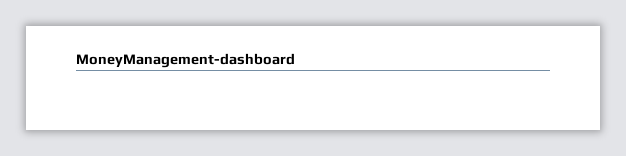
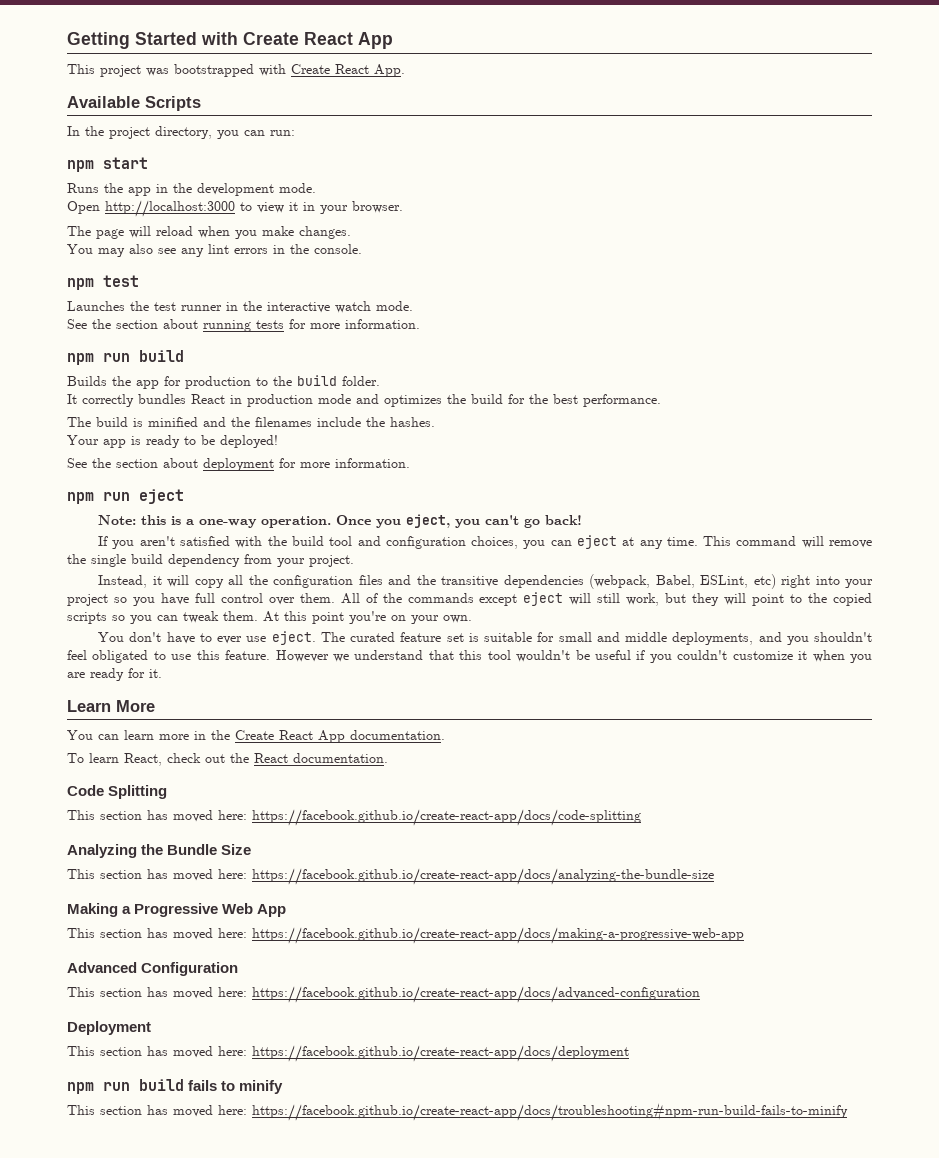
- MoneyManagement-dashboard
+ Getting Started with Create React App
+ This project was bootstrapped with Create React App.
+ Available Scripts
+ In the project directory, you can run:
+ npm start
+ Runs the app in the development mode.
+ Open http://localhost:3000 to view it in your browser.
+ The page will reload when you make changes.
+ You may also see any lint errors in the console.
+ npm test
+ Launches the test runner in the interactive watch mode.
+ See the section about running tests for more information.
+ npm run build
+ Builds the app for production to the build folder.
+ It correctly bundles React in production mode and optimizes the build for the best performance.
+ The build is minified and the filenames include the hashes.
+ Your app is ready to be deployed!
+ See the section about deployment for more information.
+ npm run eject
+ Note: this is a one-way operation. Once you eject, you can't go back!
+ If you aren't satisfied with the build tool and configuration choices, you can eject at any time. This command will remove the single build dependency from your project.
+ Instead, it will copy all the configuration files and the transitive dependencies (webpack, Babel, ESLint, etc) right into your project so you have full control over them. All of the commands except eject will still work, but they will point to the copied scripts so you can tweak them. At this point you're on your own.
+ You don't have to ever use eject. The curated feature set is suitable for small and middle deployments, and you shouldn't feel obligated to use this feature. However we understand that this tool wouldn't be useful if you couldn't customize it when you are ready for it.
+ Learn More
+ You can learn more in the Create React App documentation.
+ To learn React, check out the React documentation.
+ Code Splitting
+ This section has moved here: https://facebook.github.io/create-react-app/docs/code-splitting
+ Analyzing the Bundle Size
+ This section has moved here: https://facebook.github.io/create-react-app/docs/analyzing-the-bundle-size
+ Making a Progressive Web App
+ This section has moved here: https://facebook.github.io/create-react-app/docs/making-a-progressive-web-app
+ Advanced Configuration
+ This section has moved here: https://facebook.github.io/create-react-app/docs/advanced-configuration
+ Deployment
+ This section has moved here: https://facebook.github.io/create-react-app/docs/deployment
+ npm run build fails to minify
+ This section has moved here: https://facebook.github.io/create-react-app/docs/troubleshooting#npm-run-build-fails-to-minify

